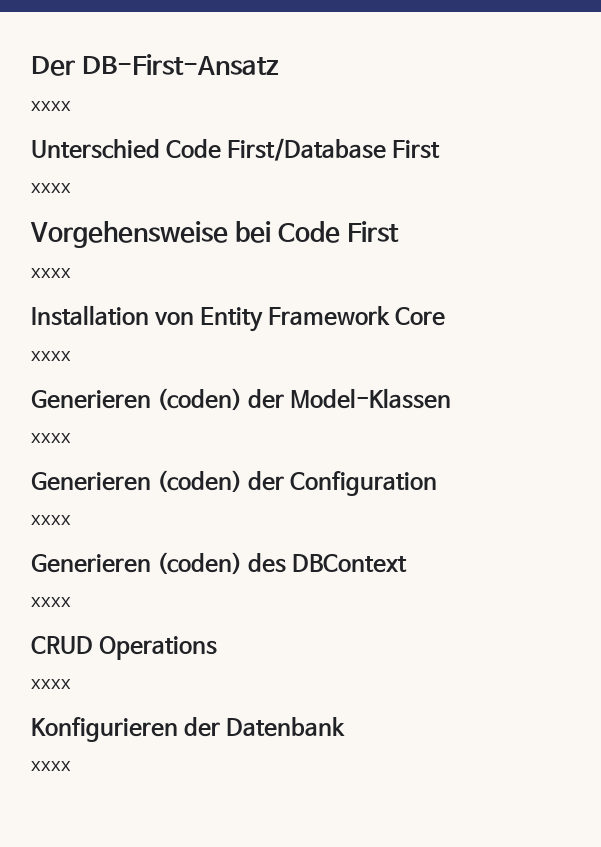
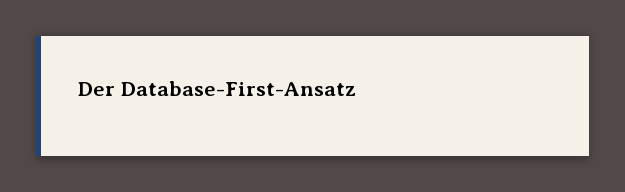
- Der DB-First-Ansatz
- xxxx
- Unterschied Code First/Database First
- xxxx
- Vorgehensweise bei Code First
- xxxx
- Installation von Entity Framework Core
- xxxx
- Generieren (coden) der Model-Klassen
- xxxx
- Generieren (coden) der Configuration
- xxxx
- Generieren (coden) des DBContext
- xxxx
- CRUD Operations
- xxxx
- Konfigurieren der Datenbank
- xxxx
+ Der Database-First-Ansatz

